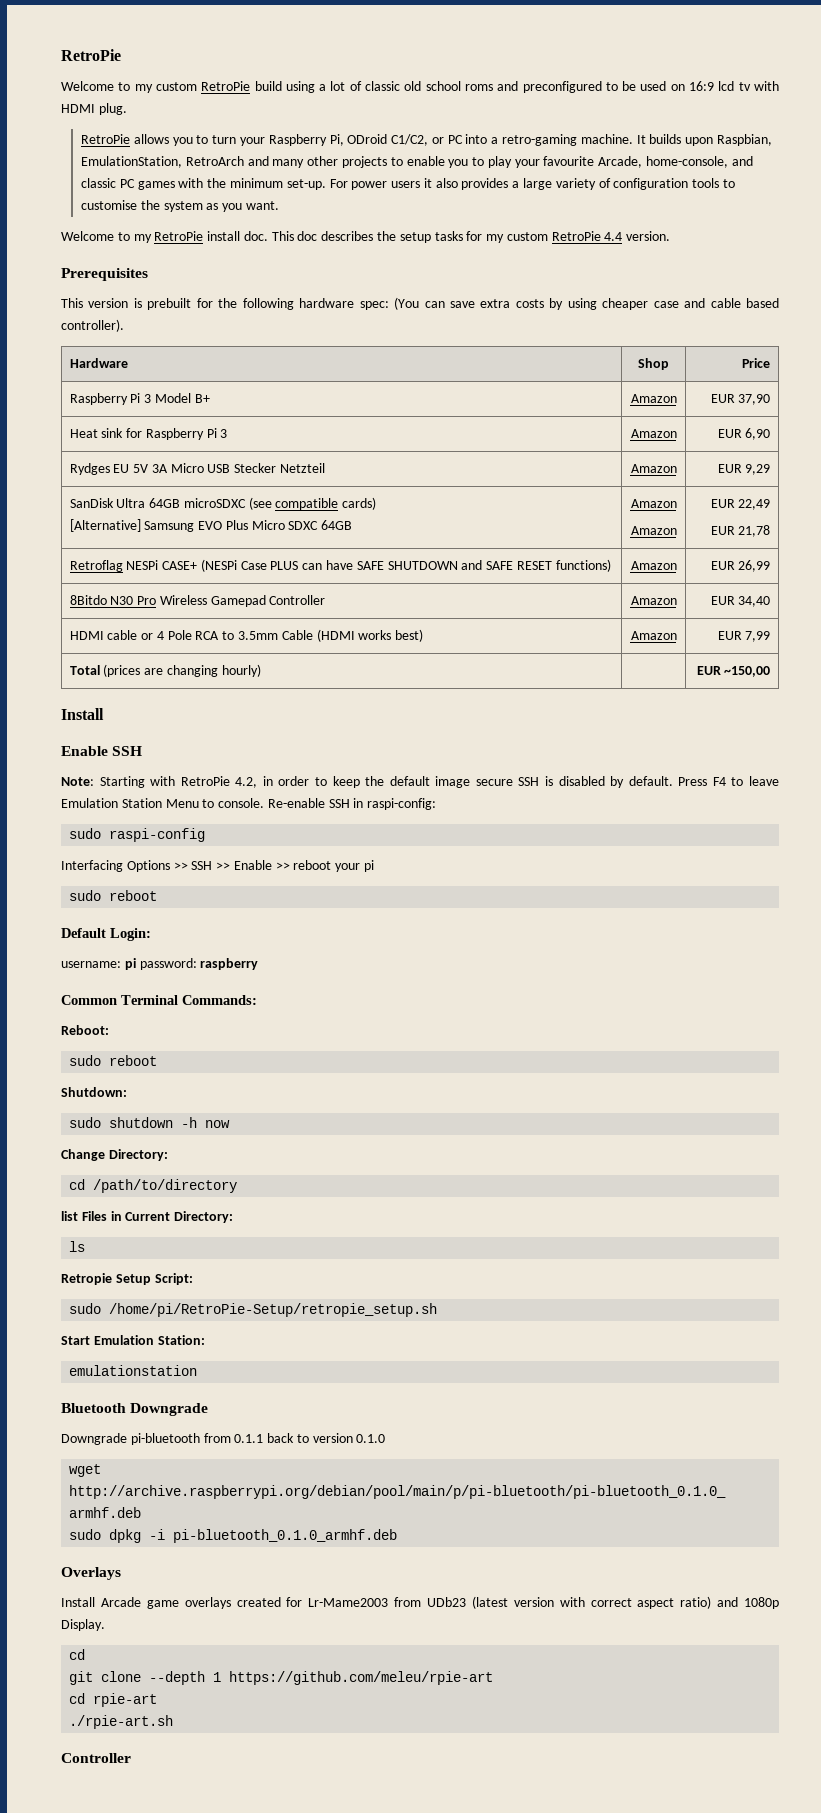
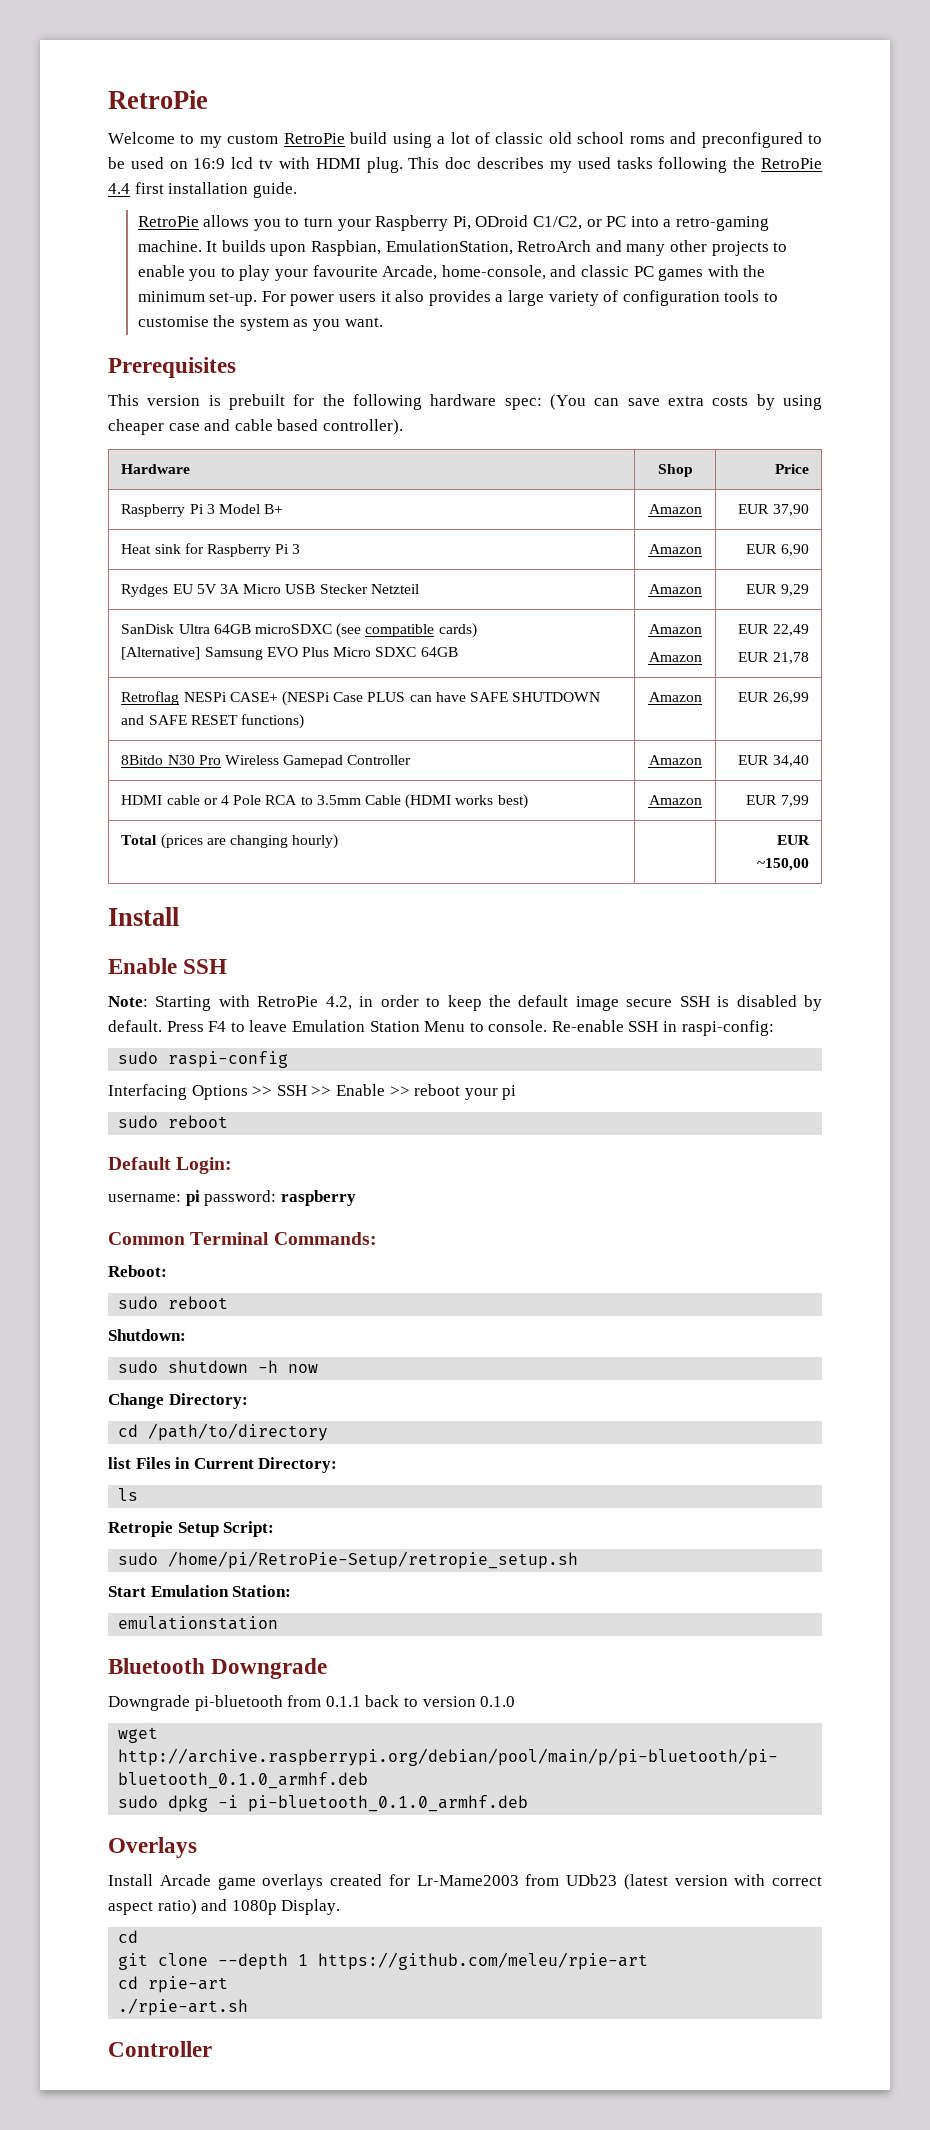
+ This doc describes my used tasks following the RetroPie 4.4 first installation guide.
- Welcome to my RetroPie install doc. This doc describes the setup tasks for my custom RetroPie 4.4 version.

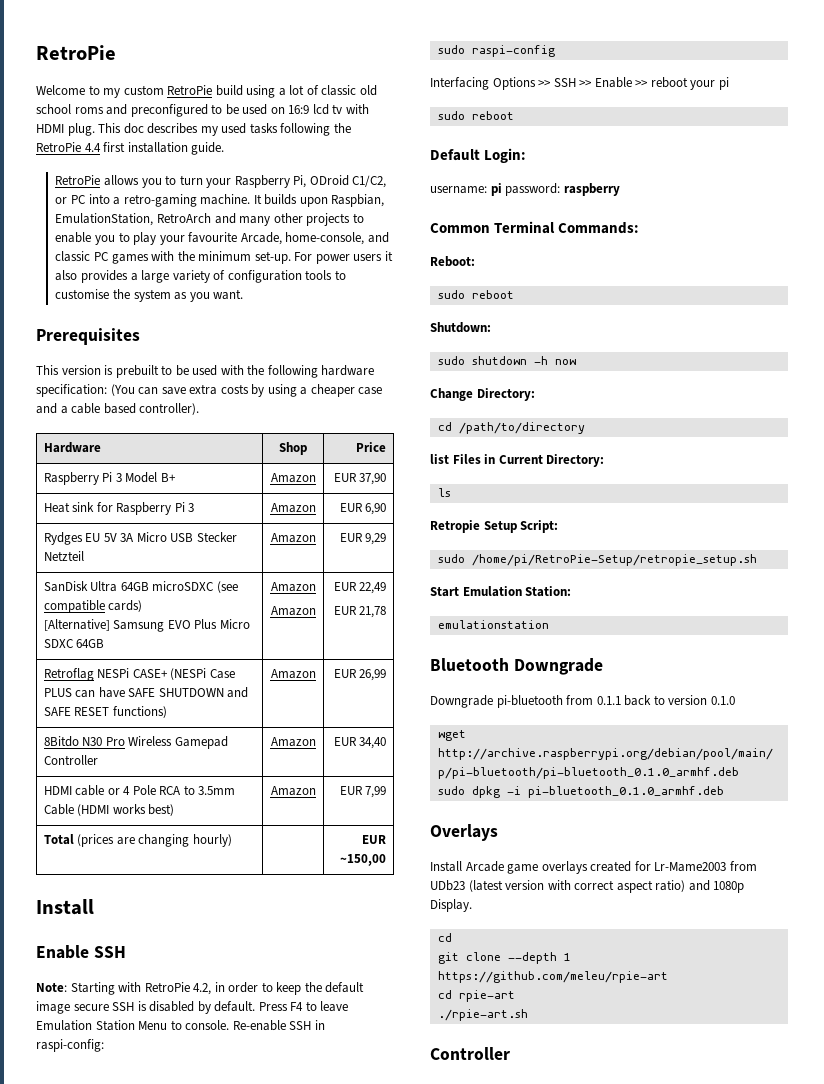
- This version is prebuilt for the following hardware spec: (You can save extra costs by using cheaper case and cable based controller).
+ This version is prebuilt to be used with the following hardware specification: (You can save extra costs by using a cheaper case and a cable based controller).

